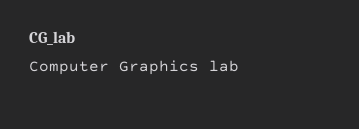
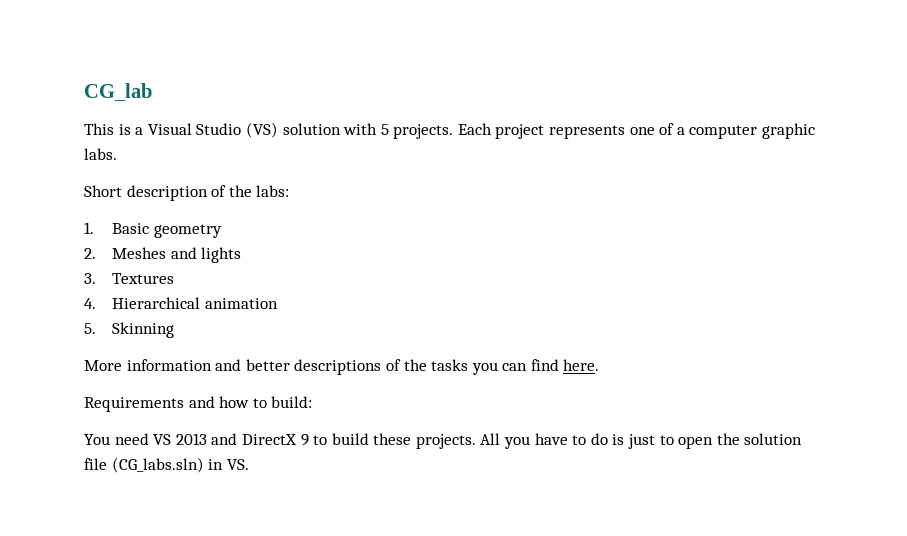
- Computer Graphics lab
+ This is a Visual Studio (VS) solution with 5 projects. Each project represents one of a computer graphic labs.
+ Short description of the labs:
+ 1. Basic geometry
+ 2. Meshes and lights
+ 3. Textures
+ 4. Hierarchical animation
+ 5. Skinning
+ More information and better descriptions of the tasks you can find here.
+ Requirements and how to build:
+ You need VS 2013 and DirectX 9 to build these projects. All you have to do is just to open the solution file (CG_labs.sln) in VS.

